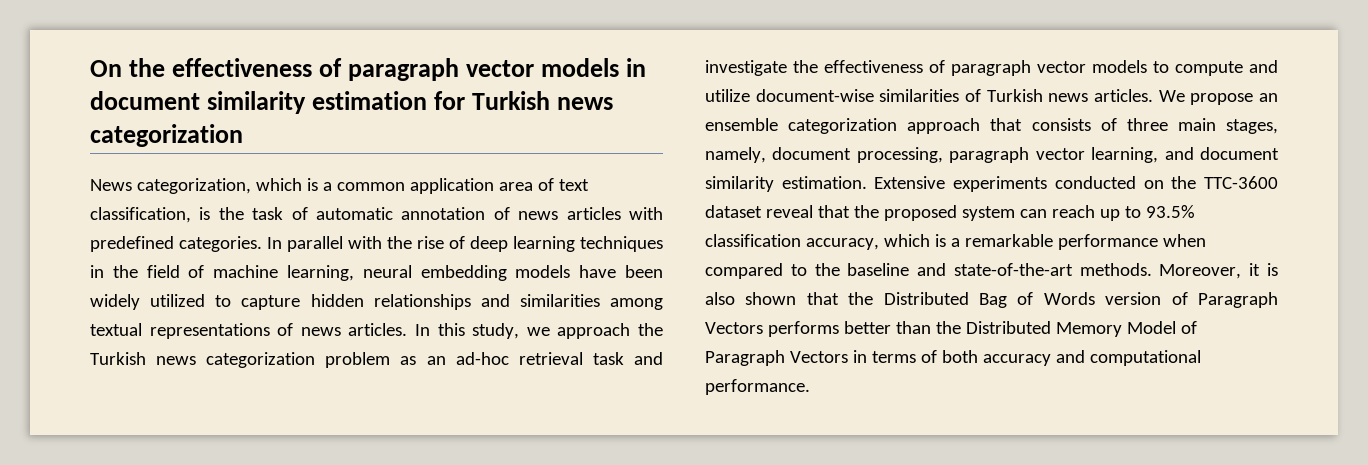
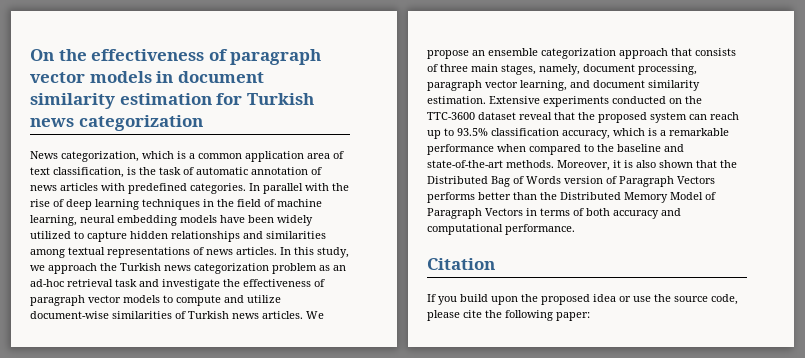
+ Citation
+ If you build upon the proposed idea or use the source code, please cite the following paper:

